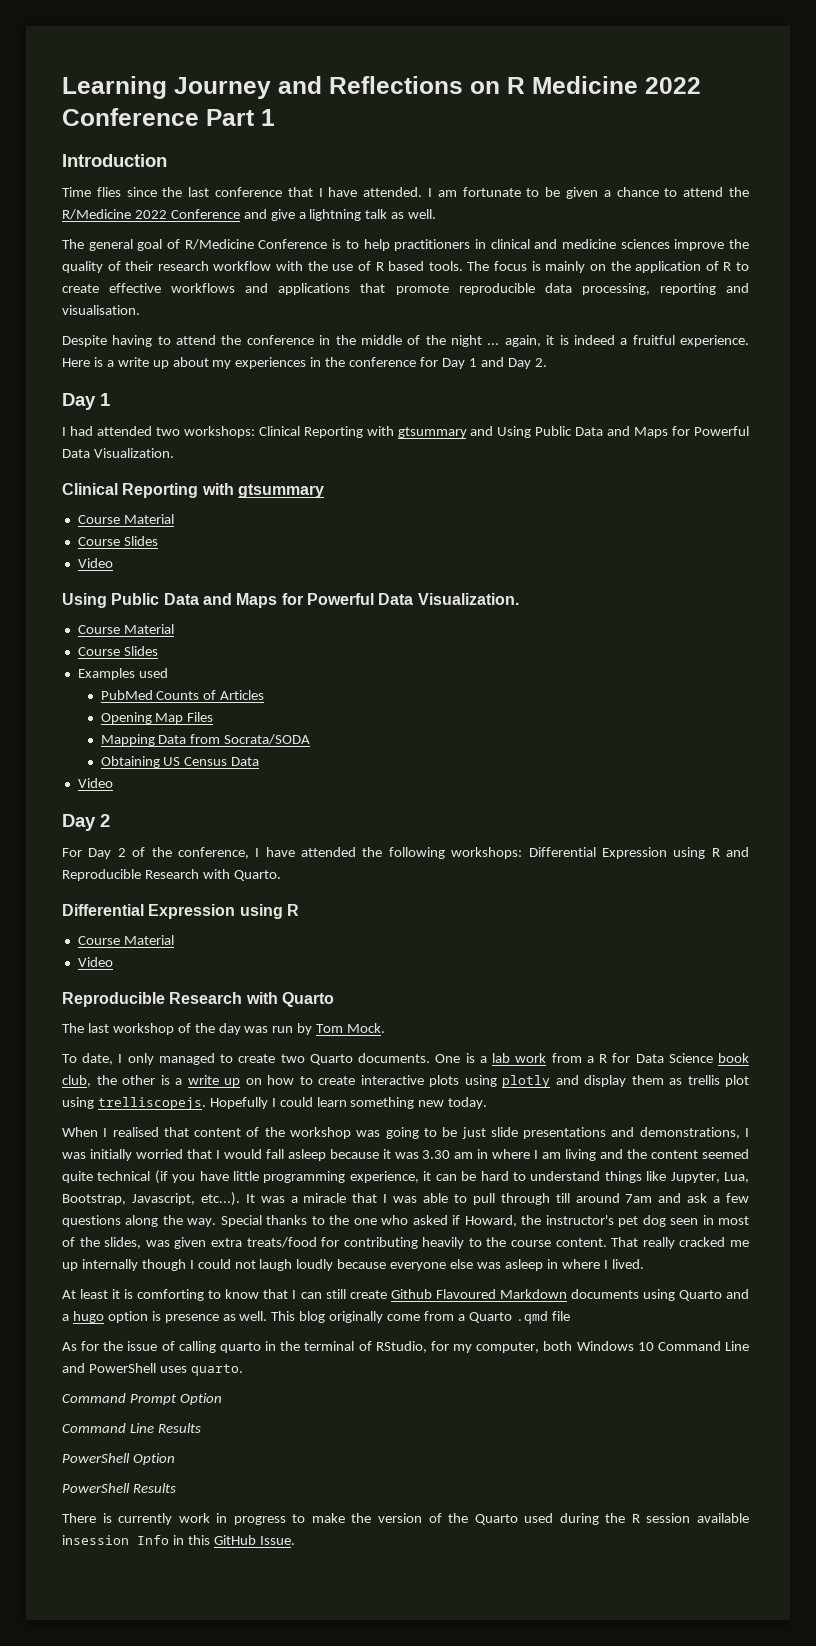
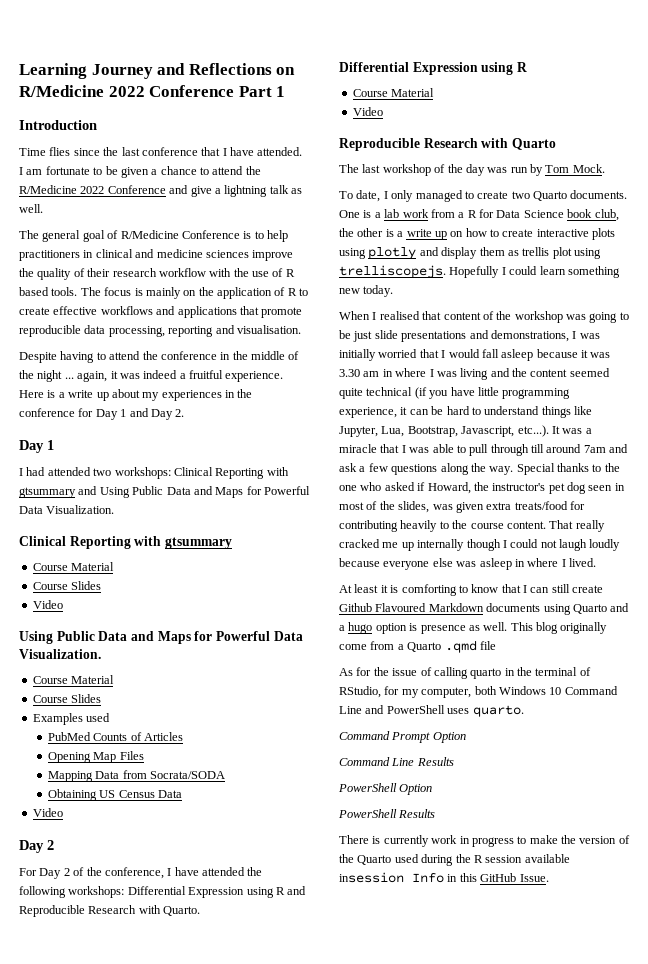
- Learning Journey and Reflections on R Medicine 2022 Conference Part 1
+ Learning Journey and Reflections on R/Medicine 2022 Conference Part 1
- Despite having to attend the conference in the middle of the night ... again, it is indeed a fruitful experience.
+ Despite having to attend the conference in the middle of the night ... again, it was indeed a fruitful experience.
- When I realised that content of the workshop was going to be just slide presentations and demonstrations, I was initially worried that I would fall asleep because it was 3.30 am in where I am living and the content seemed quite technical (if you have little programming experience, it can be hard to understand things like Jupyter, Lua, Bootstrap, Javascript, etc...). It was a miracle that I was able to pull through till around 7am and ask a few questions along the way.
+ When I realised that content of the workshop was going to be just slide presentations and demonstrations, I was initially worried that I would fall asleep because it was 3.30 am in where I was living and the content seemed quite technical (if you have little programming experience, it can be hard to understand things like Jupyter, Lua, Bootstrap, Javascript, etc...). It was a miracle that I was able to pull through till around 7am and ask a few questions along the way.

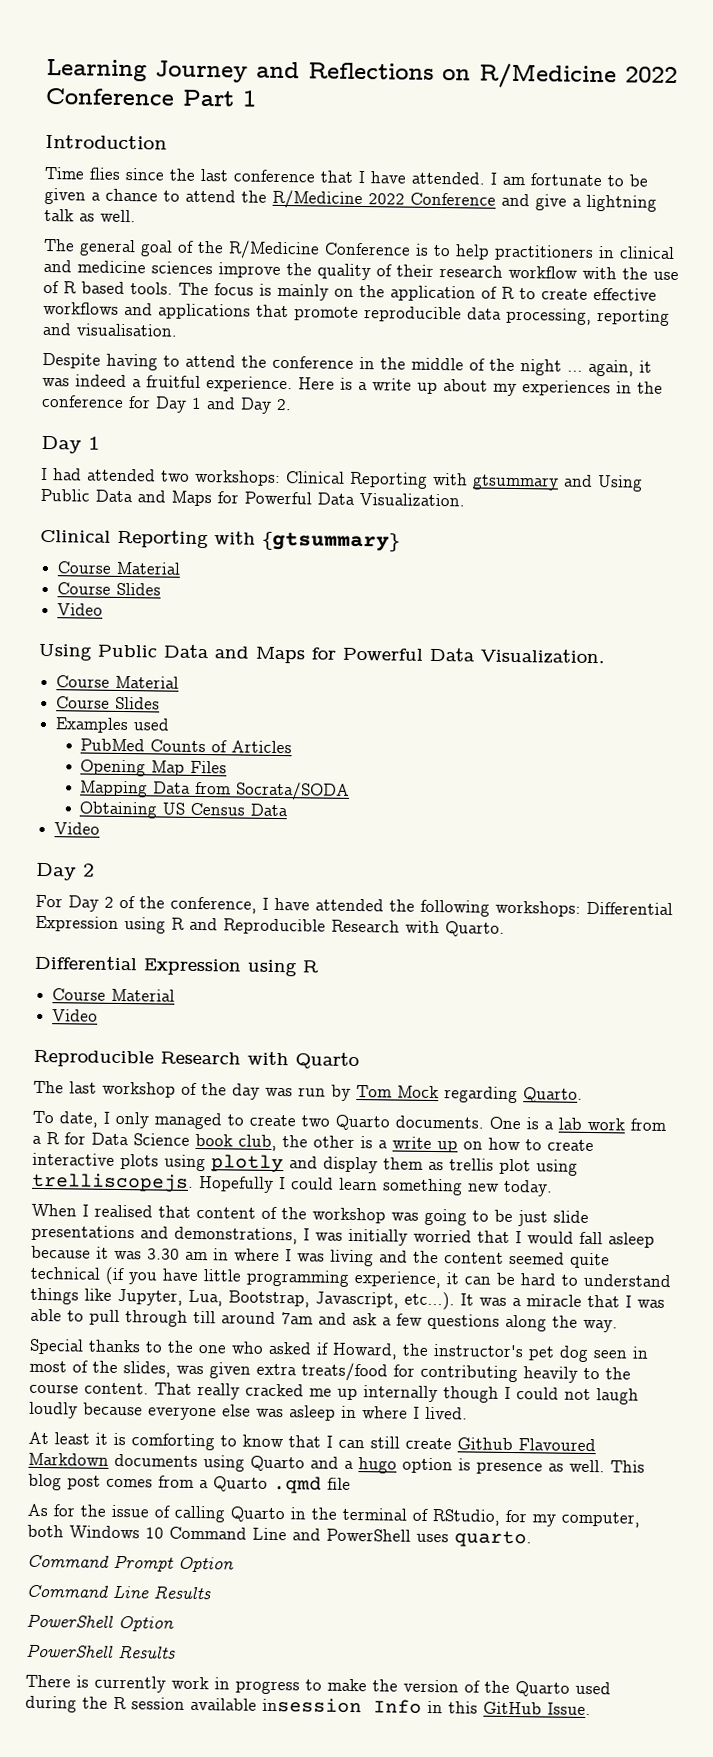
- The general goal of R/Medicine Conference is to help practitioners in clinical and medicine sciences improve the quality of their research workflow with the use of R based tools.
+ The general goal of the R/Medicine Conference is to help practitioners in clinical and medicine sciences improve the quality of their research workflow with the use of R based tools.
  I had attended two workshops: Clinical Reporting with gtsummary and Using Public Data and Maps for Powerful Data Visualization.
- Clinical Reporting with gtsummary
+ Clinical Reporting with {gtsummary}
- The last workshop of the day was run by Tom Mock.
+ The last workshop of the day was run by Tom Mock regarding Quarto.
- When I realised that content of the workshop was going to be just slide presentations and demonstrations, I was initially worried that I would fall asleep because it was 3.30 am in where I was living and the content seemed quite technical (if you have little programming experience, it can be hard to understand things like Jupyter, Lua, Bootstrap, Javascript, etc...). It was a miracle that I was able to pull through till around 7am and ask a few questions along the way. Special thanks to the one who asked if Howard, the instructor's pet dog seen in most of the slides, was given extra treats/food for contributing heavily to the course content.
+ When I realised that content of the workshop was going to be just slide presentations and demonstrations, I was initially worried that I would fall asleep because it was 3.30 am in where I was living and the content seemed quite technical (if you have little programming experience, it can be hard to understand things like Jupyter, Lua, Bootstrap, Javascript, etc...). It was a miracle that I was able to pull through till around 7am and ask a few questions along the way.
+ Special thanks to the one who asked if Howard, the instructor's pet dog seen in most of the slides, was given extra treats/food for contributing heavily to the course content.
- This blog originally come from a Quarto .qmd file
+ This blog post comes from a Quarto .qmd file
- As for the issue of calling quarto in the terminal of RStudio, for my computer, both Windows 10 Command Line and PowerShell uses quarto.
+ As for the issue of calling Quarto in the terminal of RStudio, for my computer, both Windows 10 Command Line and PowerShell uses quarto.

